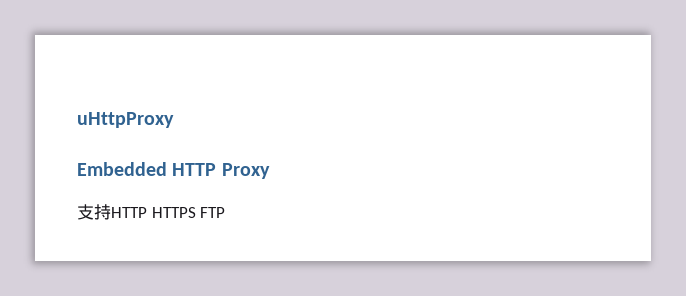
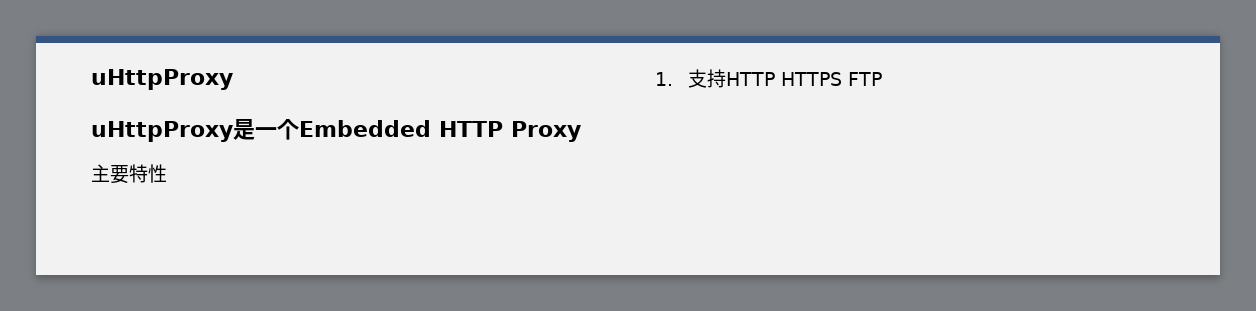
- Embedded HTTP Proxy
+ uHttpProxy是一个Embedded HTTP Proxy
- 支持HTTP HTTPS FTP
+ 主要特性
+ 1.支持HTTP HTTPS FTP

